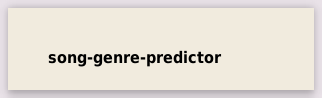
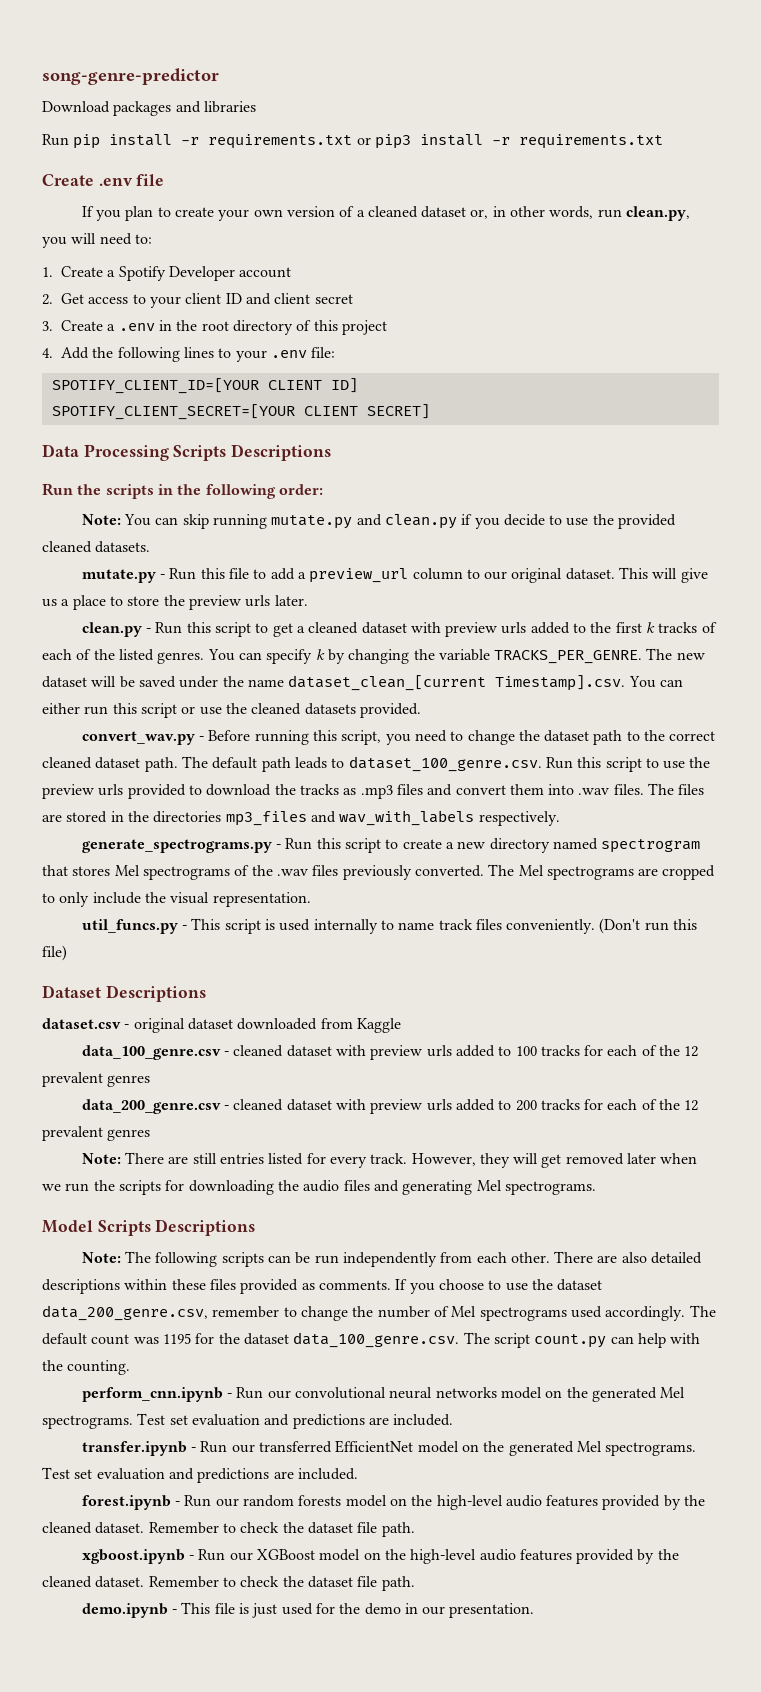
+ Download packages and libraries
+ Run pip install -r requirements.txt or pip3 install -r requirements.txt
+ Create .env file
+ If you plan to create your own version of a cleaned dataset or, in other words, run clean.py, you will need to:
+ 1. Create a Spotify Developer account
+ 2. Get access to your client ID and client secret
+ 3. Create a .env in the root directory of this project
+ 4. Add the following lines to your .env file:
+ SPOTIFY_CLIENT_ID=[YOUR CLIENT ID]
+ SPOTIFY_CLIENT_SECRET=[YOUR CLIENT SECRET]
+ Data Processing Scripts Descriptions
+ Run the scripts in the following order:
+ Note: You can skip running mutate.py and clean.py if you decide to use the provided cleaned datasets.
+ mutate.py - Run this file to add a preview_url column to our original dataset. This will give us a place to store the preview urls later.
+ clean.py - Run this script to get a cleaned dataset with preview urls added to the first k tracks of each of the listed genres. You can specify k by changing the variable TRACKS_PER_GENRE. The new dataset will be saved under the name dataset_clean_[current Timestamp].csv. You can either run this script or use the cleaned datasets provided.
+ convert_wav.py - Before running this script, you need to change the dataset path to the correct cleaned dataset path. The default path leads to dataset_100_genre.csv. Run this script to use the preview urls provided to download the tracks as .mp3 files and convert them into .wav files. The files are stored in the directories mp3_files and wav_with_labels respectively.
+ generate_spectrograms.py - Run this script to create a new directory named spectrogram that stores Mel spectrograms of the .wav files previously converted. The Mel spectrograms are cropped to only include the visual representation.
+ util_funcs.py - This script is used internally to name track files conveniently. (Don't run this file)
+ Dataset Descriptions
+ dataset.csv - original dataset downloaded from Kaggle
+ data_100_genre.csv - cleaned dataset with preview urls added to 100 tracks for each of the 12 prevalent genres
+ data_200_genre.csv - cleaned dataset with preview urls added to 200 tracks for each of the 12 prevalent genres
+ Note: There are still entries listed for every track. However, they will get removed later when we run the scripts for downloading the audio files and generating Mel spectrograms.
+ Model Scripts Descriptions
+ Note: The following scripts can be run independently from each other. There are also detailed descriptions within these files provided as comments. If you choose to use the dataset data_200_genre.csv, remember to change the number of Mel spectrograms used accordingly. The default count was 1195 for the dataset data_100_genre.csv. The script count.py can help with the counting.
+ perform_cnn.ipynb - Run our convolutional neural networks model on the generated Mel spectrograms. Test set evaluation and predictions are included.
+ transfer.ipynb - Run our transferred EfficientNet model on the generated Mel spectrograms. Test set evaluation and predictions are included.
+ forest.ipynb - Run our random forests model on the high-level audio features provided by the cleaned dataset. Remember to check the dataset file path.
+ xgboost.ipynb - Run our XGBoost model on the high-level audio features provided by the cleaned dataset. Remember to check the dataset file path.
+ demo.ipynb - This file is just used for the demo in our presentation.

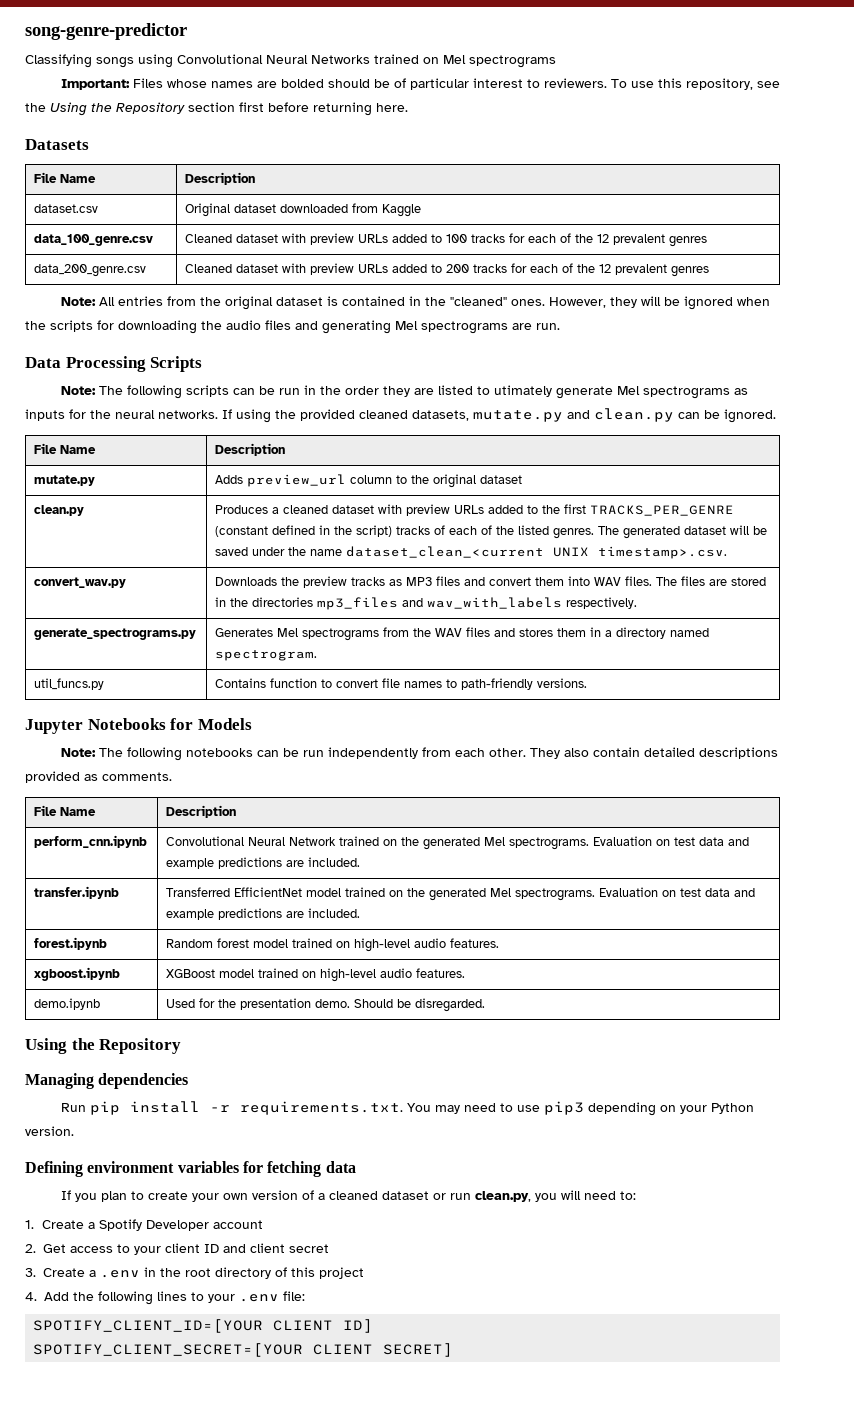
- Download packages and libraries
- Run pip install -r requirements.txt or pip3 install -r requirements.txt
- Create .env file
+ Classifying songs using Convolutional Neural Networks trained on Mel spectrograms
+ Important: Files whose names are bolded should be of particular interest to reviewers. To use this repository, see the Using the Repository section first before returning here.
+ Datasets
+ File Name | Description
+ dataset.csv | Original dataset downloaded from Kaggle
+ data_100_genre.csv | Cleaned dataset with preview URLs added to 100 tracks for each of the 12 prevalent genres
+ data_200_genre.csv | Cleaned dataset with preview URLs added to 200 tracks for each of the 12 prevalent genres
+ Note: All entries from the original dataset is contained in the "cleaned" ones. However, they will be ignored when the scripts for downloading the audio files and generating Mel spectrograms are run.
+ Data Processing Scripts
+ Note: The following scripts can be run in the order they are listed to utimately generate Mel spectrograms as inputs for the neural networks. If using the provided cleaned datasets, mutate.py and clean.py can be ignored.
+ File Name | Description
+ mutate.py | Adds preview_url column to the original dataset
+ clean.py | Produces a cleaned dataset with preview URLs added to the first TRACKS_PER_GENRE (constant defined in the script) tracks of each of the listed genres. The generated dataset will be saved under the name dataset_clean_<current UNIX timestamp>.csv.
+ convert_wav.py | Downloads the preview tracks as MP3 files and convert them into WAV files. The files are stored in the directories mp3_files and wav_with_labels respectively.
+ generate_spectrograms.py | Generates Mel spectrograms from the WAV files and stores them in a directory named spectrogram.
+ util_funcs.py | Contains function to convert file names to path-friendly versions.
+ Jupyter Notebooks for Models
+ Note: The following notebooks can be run independently from each other. They also contain detailed descriptions provided as comments.
+ File Name | Description
+ perform_cnn.ipynb | Convolutional Neural Network trained on the generated Mel spectrograms. Evaluation on test data and example predictions are included.
+ transfer.ipynb | Transferred EfficientNet model trained on the generated Mel spectrograms. Evaluation on test data and example predictions are included.
+ forest.ipynb | Random forest model trained on high-level audio features.
+ xgboost.ipynb | XGBoost model trained on high-level audio features.
+ demo.ipynb | Used for the presentation demo. Should be disregarded.
+ Using the Repository
+ Managing dependencies
+ Run pip install -r requirements.txt. You may need to use pip3 depending on your Python version.
+ Defining environment variables for fetching data
- If you plan to create your own version of a cleaned dataset or, in other words, run clean.py, you will need to:
+ If you plan to create your own version of a cleaned dataset or run clean.py, you will need to:
- Data Processing Scripts Descriptions
- Run the scripts in the following order:
- Note: You can skip running mutate.py and clean.py if you decide to use the provided cleaned datasets.
- mutate.py - Run this file to add a preview_url column to our original dataset. This will give us a place to store the preview urls later.
- clean.py - Run this script to get a cleaned dataset with preview urls added to the first k tracks of each of the listed genres. You can specify k by changing the variable TRACKS_PER_GENRE. The new dataset will be saved under the name dataset_clean_[current Timestamp].csv. You can either run this script or use the cleaned datasets provided.
- convert_wav.py - Before running this script, you need to change the dataset path to the correct cleaned dataset path. The default path leads to dataset_100_genre.csv. Run this script to use the preview urls provided to download the tracks as .mp3 files and convert them into .wav files. The files are stored in the directories mp3_files and wav_with_labels respectively.
- generate_spectrograms.py - Run this script to create a new directory named spectrogram that stores Mel spectrograms of the .wav files previously converted. The Mel spectrograms are cropped to only include the visual representation.
- util_funcs.py - This script is used internally to name track files conveniently. (Don't run this file)
- Dataset Descriptions
- dataset.csv - original dataset downloaded from Kaggle
- data_100_genre.csv - cleaned dataset with preview urls added to 100 tracks for each of the 12 prevalent genres
- data_200_genre.csv - cleaned dataset with preview urls added to 200 tracks for each of the 12 prevalent genres
- Note: There are still entries listed for every track. However, they will get removed later when we run the scripts for downloading the audio files and generating Mel spectrograms.
- Model Scripts Descriptions
- Note: The following scripts can be run independently from each other. There are also detailed descriptions within these files provided as comments. If you choose to use the dataset data_200_genre.csv, remember to change the number of Mel spectrograms used accordingly. The default count was 1195 for the dataset data_100_genre.csv. The script count.py can help with the counting.
- perform_cnn.ipynb - Run our convolutional neural networks model on the generated Mel spectrograms. Test set evaluation and predictions are included.
- transfer.ipynb - Run our transferred EfficientNet model on the generated Mel spectrograms. Test set evaluation and predictions are included.
- forest.ipynb - Run our random forests model on the high-level audio features provided by the cleaned dataset. Remember to check the dataset file path.
- xgboost.ipynb - Run our XGBoost model on the high-level audio features provided by the cleaned dataset. Remember to check the dataset file path.
- demo.ipynb - This file is just used for the demo in our presentation.

